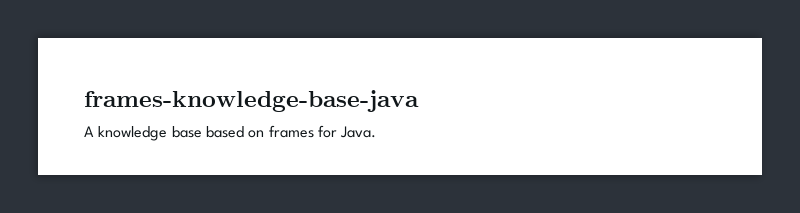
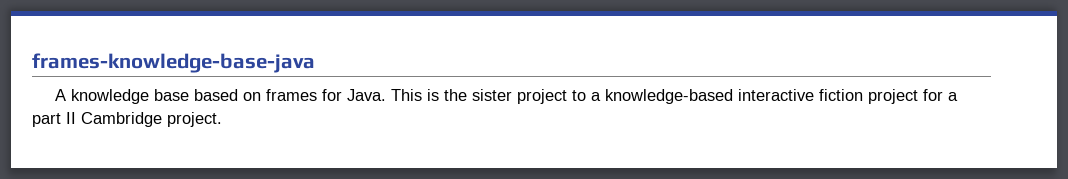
+ This is the sister project to a knowledge-based interactive fiction project for a part II Cambridge project.

